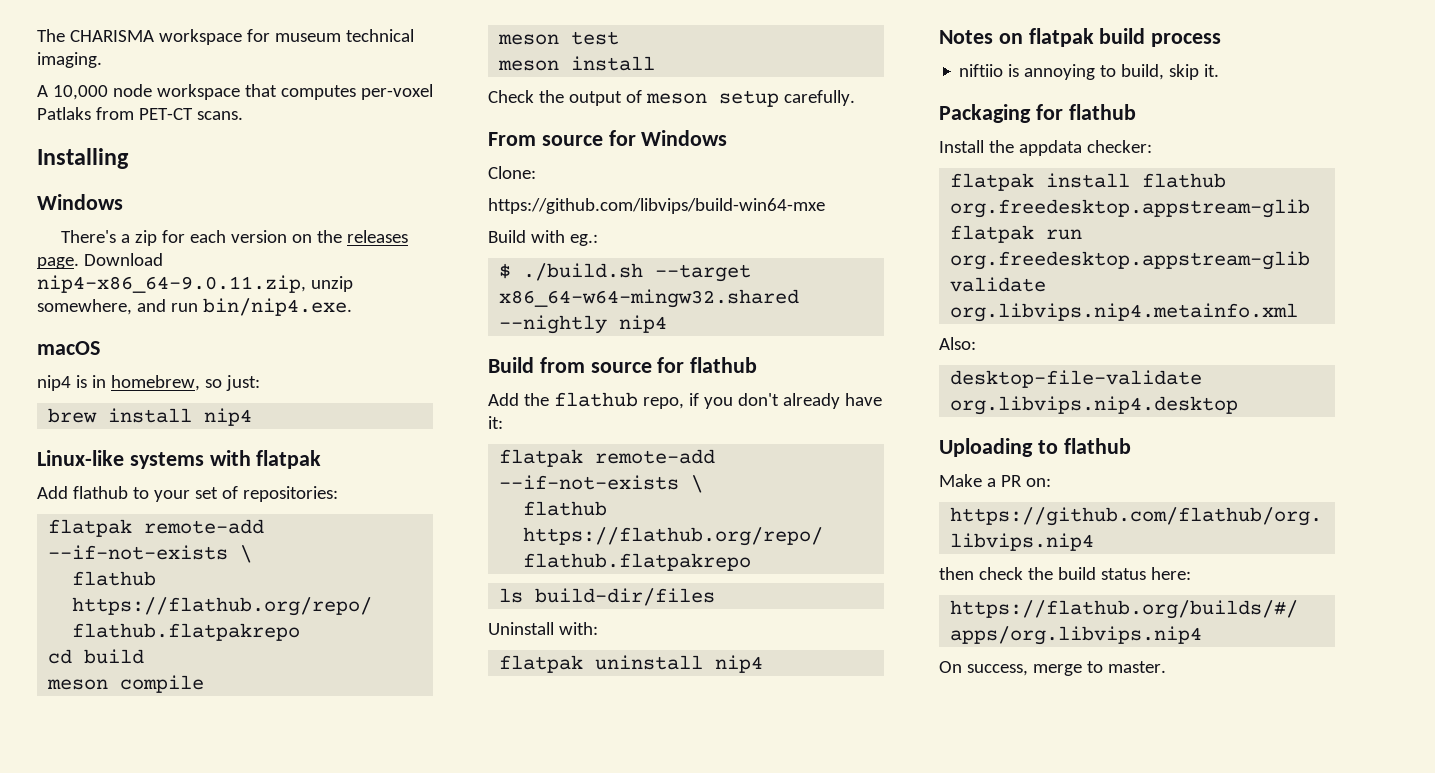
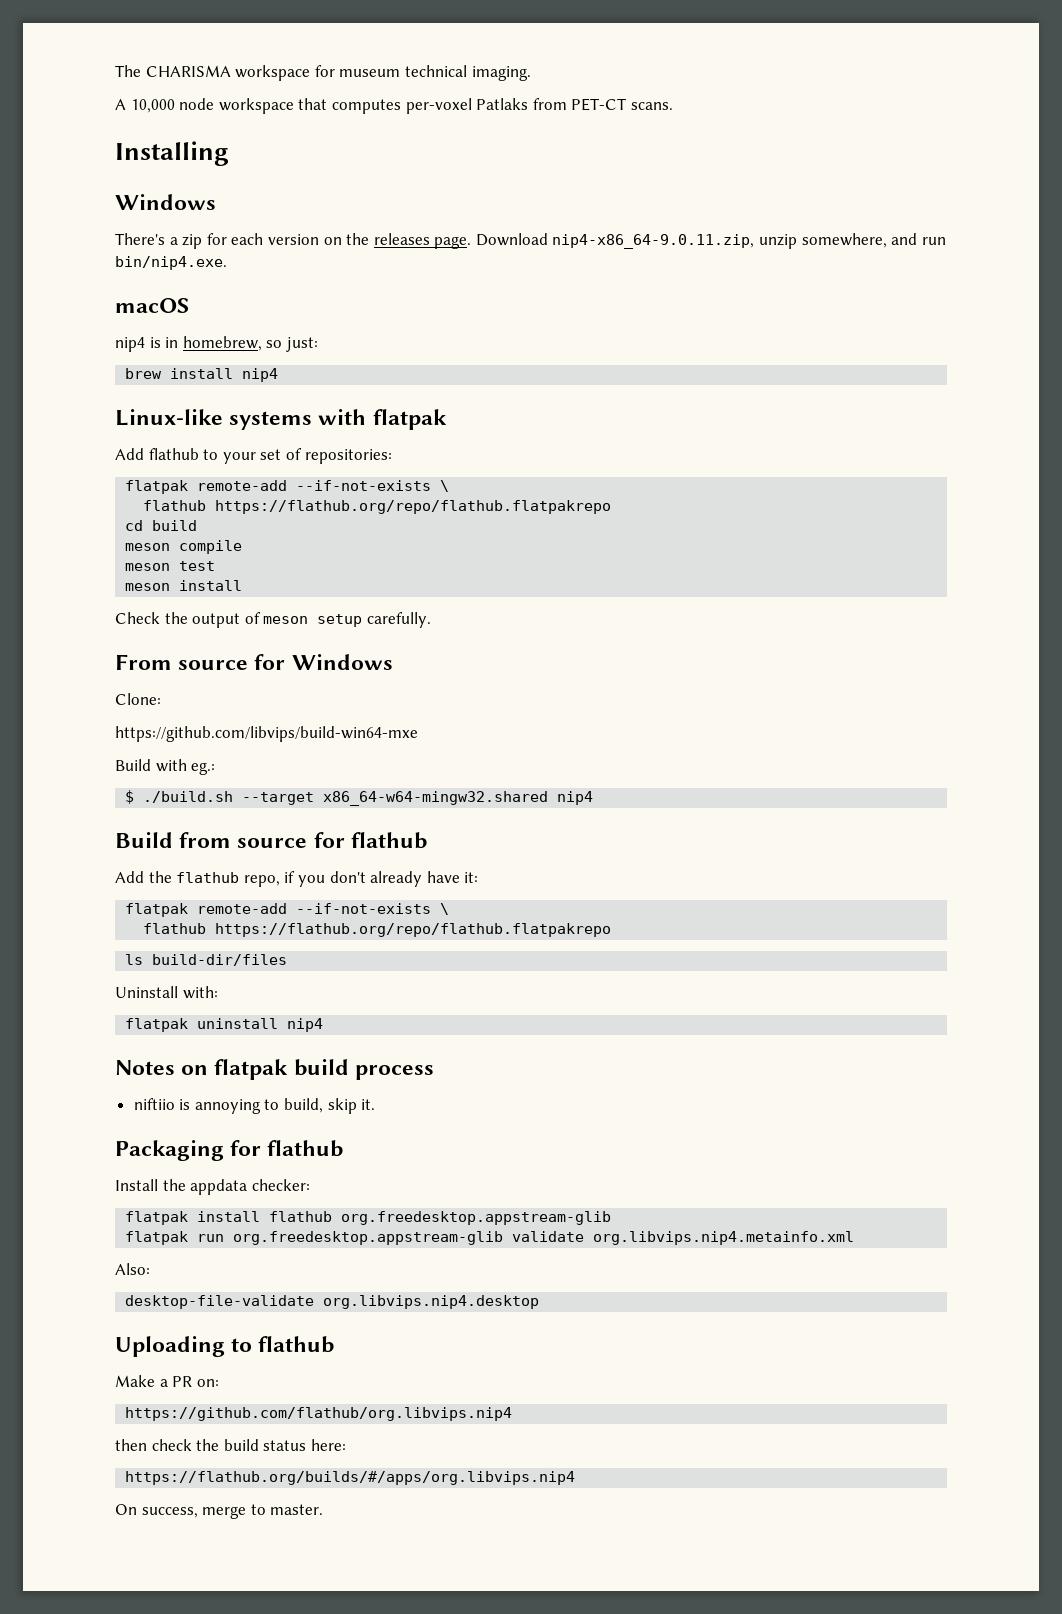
- $ ./build.sh --target x86_64-w64-mingw32.shared --nightly nip4
+ $ ./build.sh --target x86_64-w64-mingw32.shared nip4

